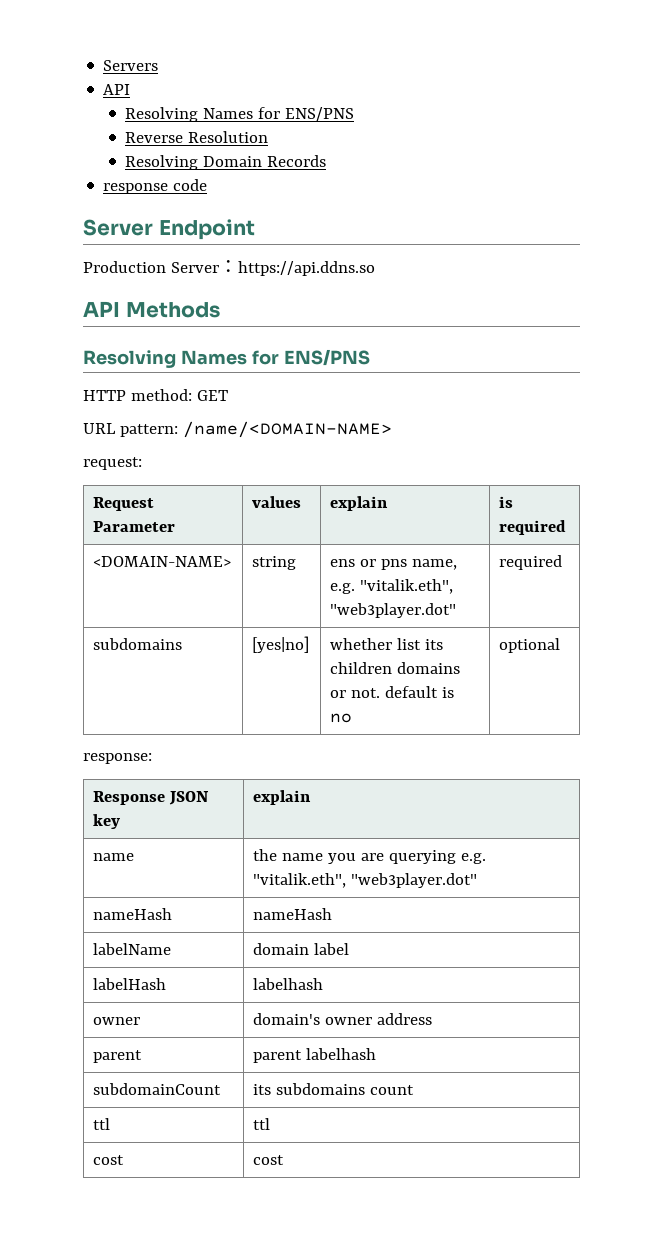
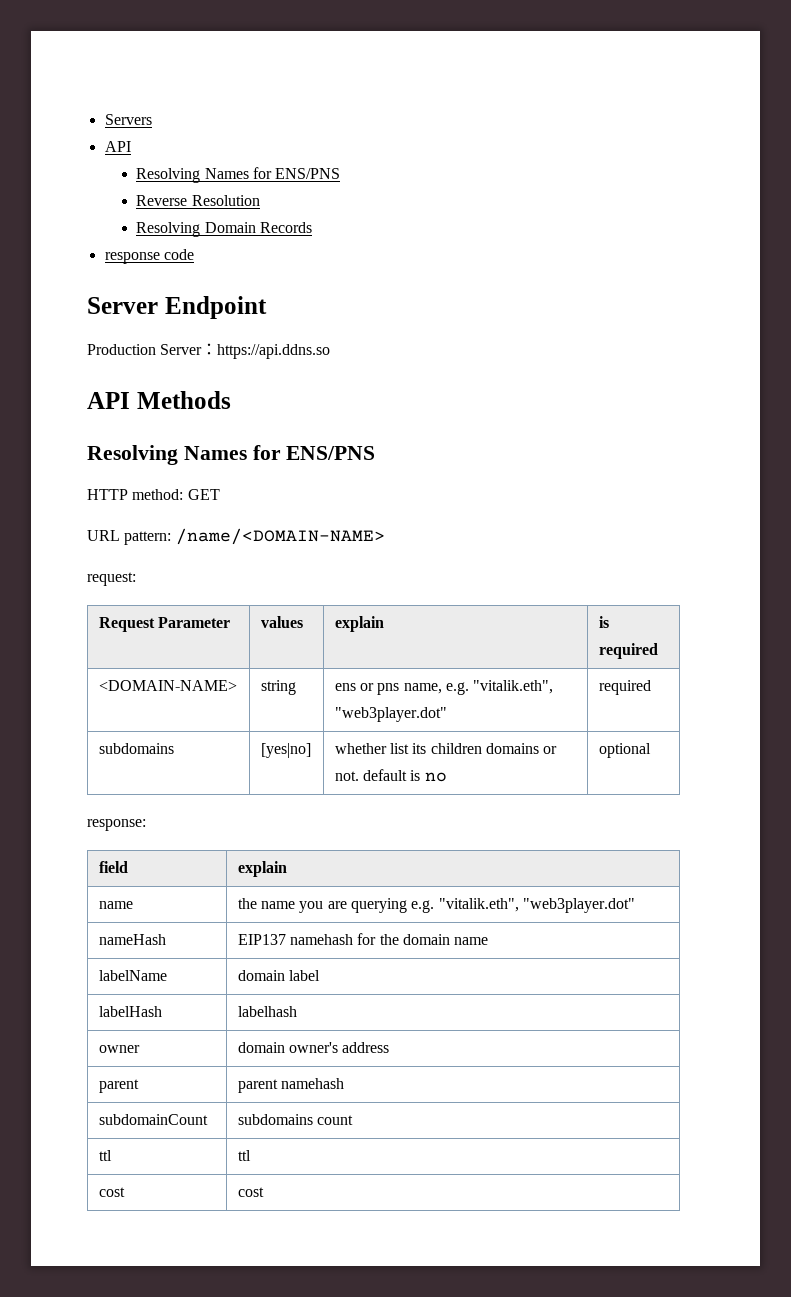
- Response JSON key | explain
+ field | explain
- nameHash | nameHash
+ nameHash | EIP137 namehash for the domain name
- owner | domain's owner address
+ owner | domain owner's address
- parent | parent labelhash
+ parent | parent namehash
- subdomainCount | its subdomains count
+ subdomainCount | subdomains count

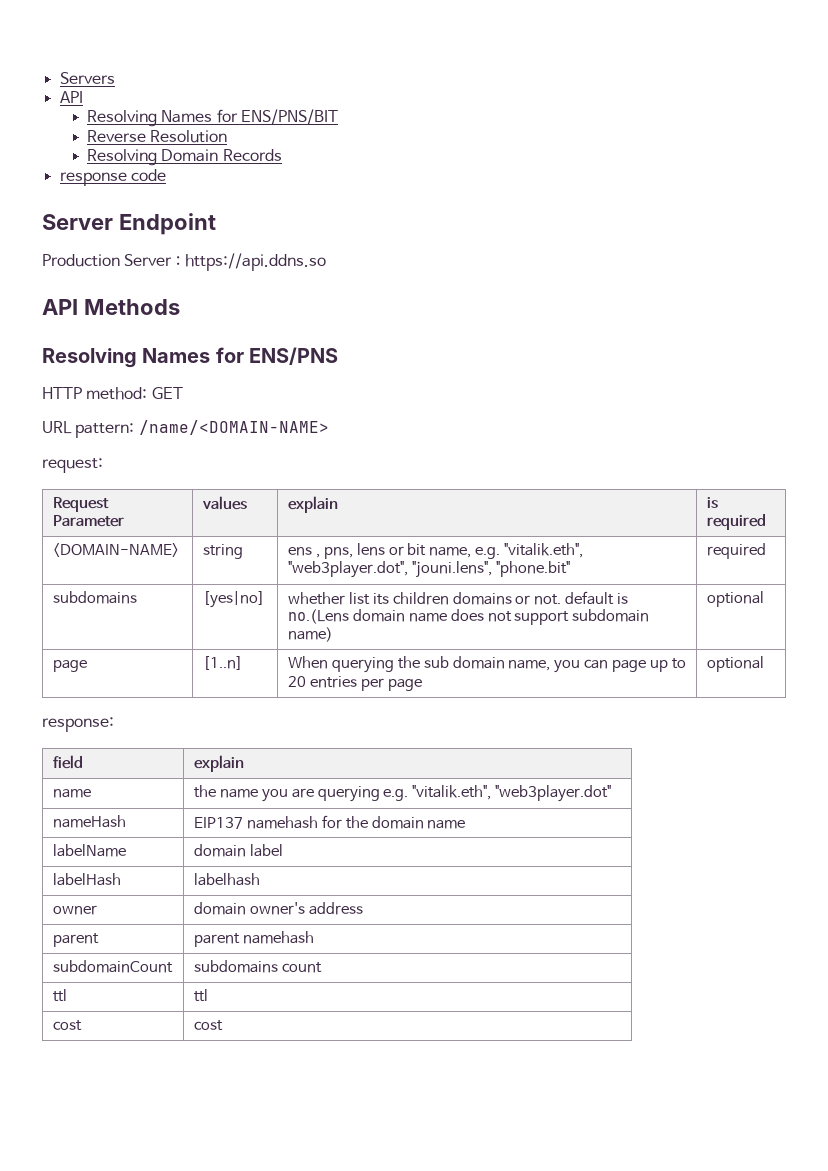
  Servers
  API
- Resolving Names for ENS/PNS
+ Resolving Names for ENS/PNS/BIT
- <DOMAIN-NAME> | string | ens or pns name, e.g. "vitalik.eth", "web3player.dot" | required
+ <DOMAIN-NAME> | string | ens , pns, lens or bit name, e.g. "vitalik.eth", "web3player.dot", "jouni.lens", "phone.bit" | required
- subdomains | [yes|no] | whether list its children domains or not. default is no | optional
+ subdomains | [yes|no] | whether list its children domains or not. default is no.(Lens domain name does not support subdomain name) | optional
+ page | [1..n] | When querying the sub domain name, you can page up to 20 entries per page | optional

